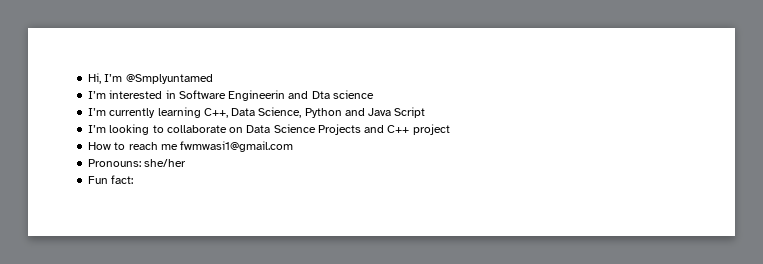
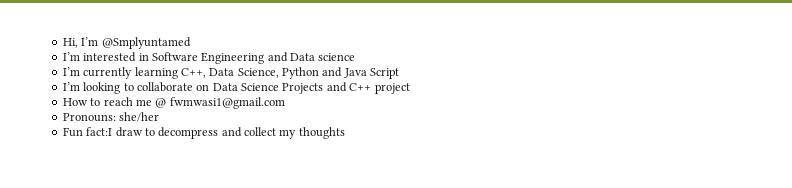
- I’m interested in Software Engineerin and Dta science
+ I’m interested in Software Engineering and Data science
- How to reach me fwmwasi1@gmail.com
+ How to reach me @ fwmwasi1@gmail.com
- Fun fact:
+ Fun fact:I draw to decompress and collect my thoughts

